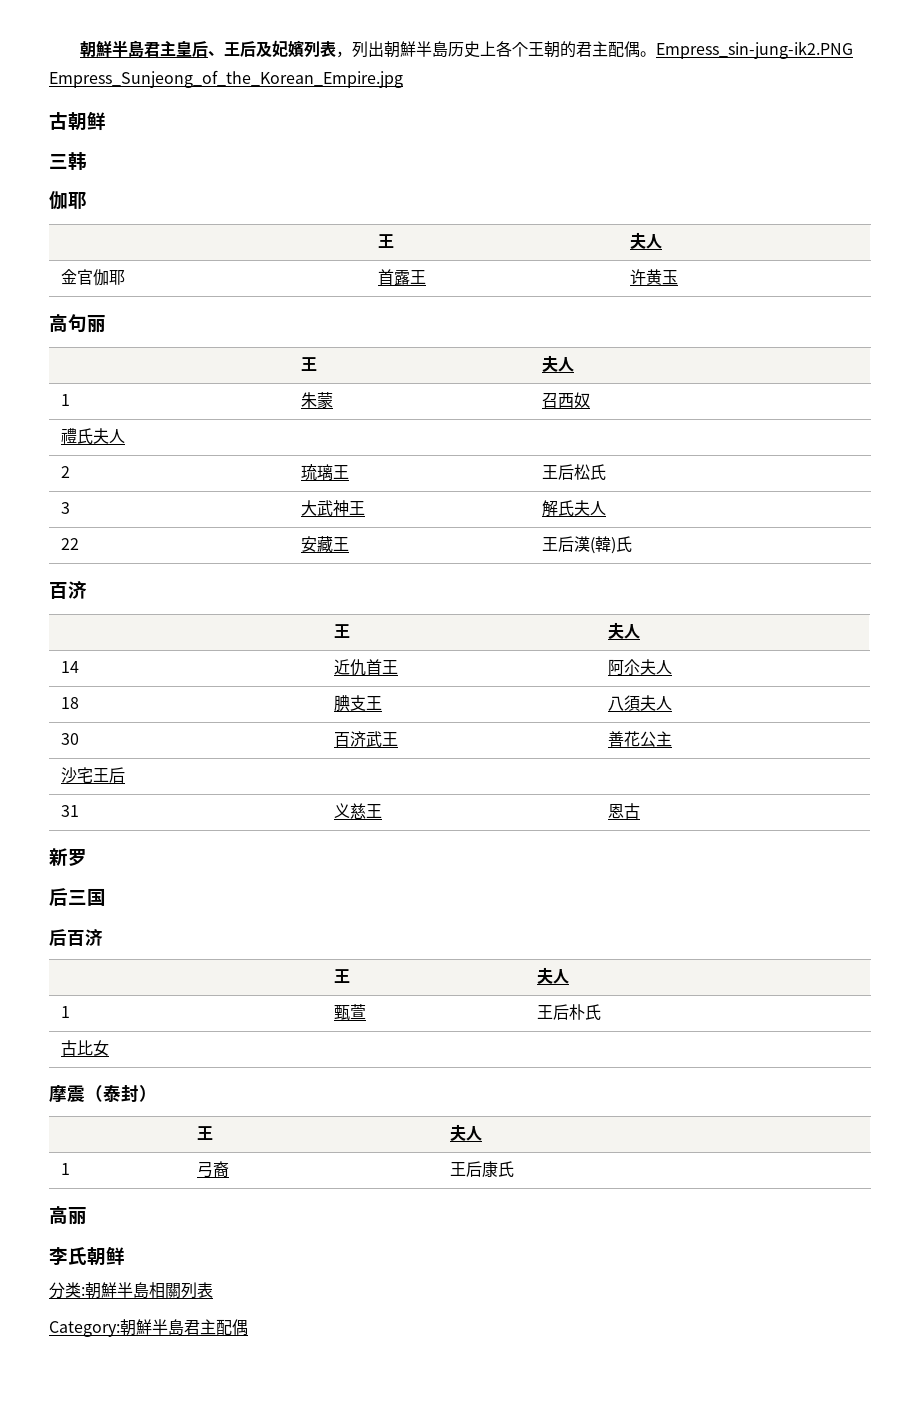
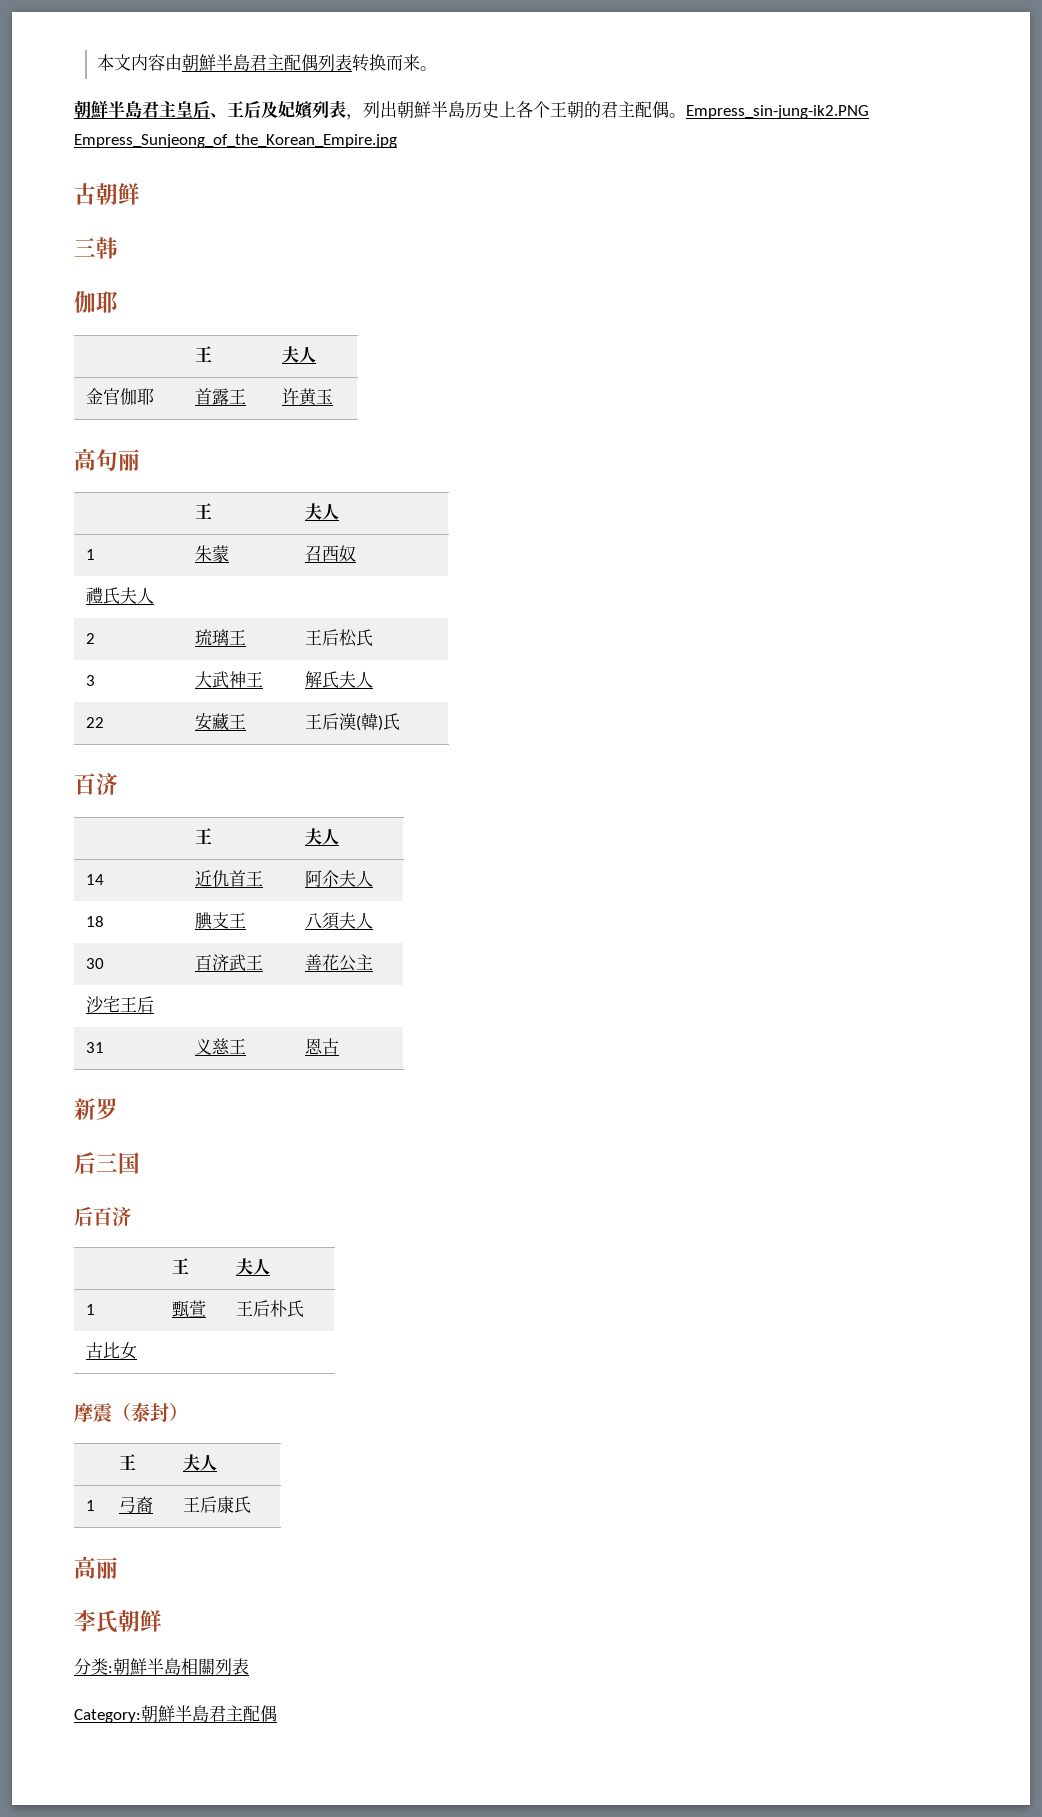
+ 本文内容由朝鮮半島君主配偶列表转换而来。

